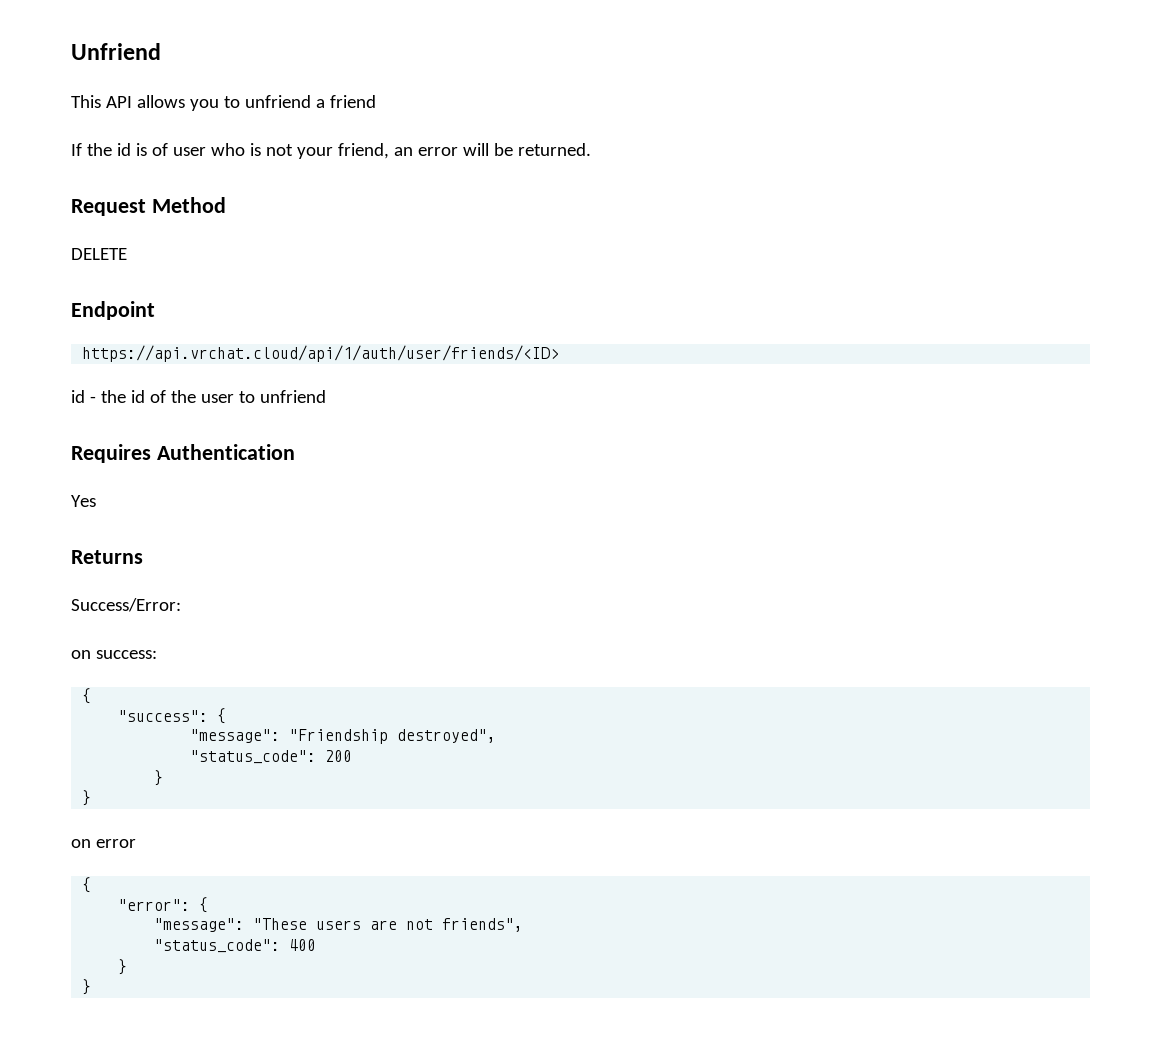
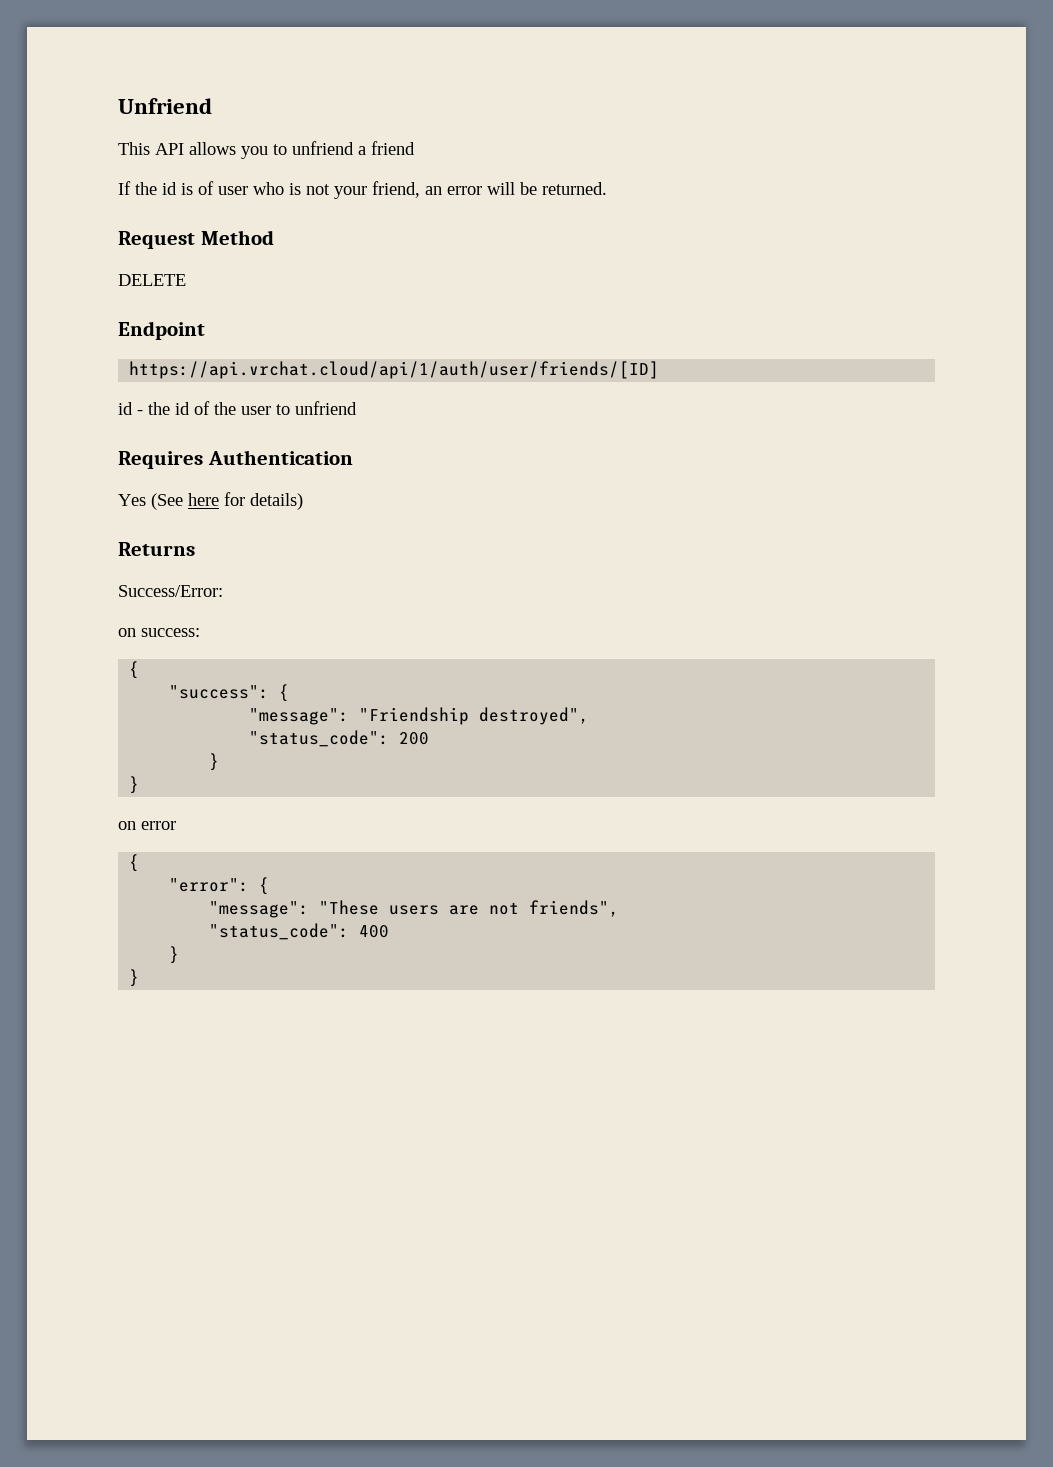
- https://api.vrchat.cloud/api/1/auth/user/friends/<ID>
+ https://api.vrchat.cloud/api/1/auth/user/friends/[ID]
- Yes
+ Yes (See here for details)

